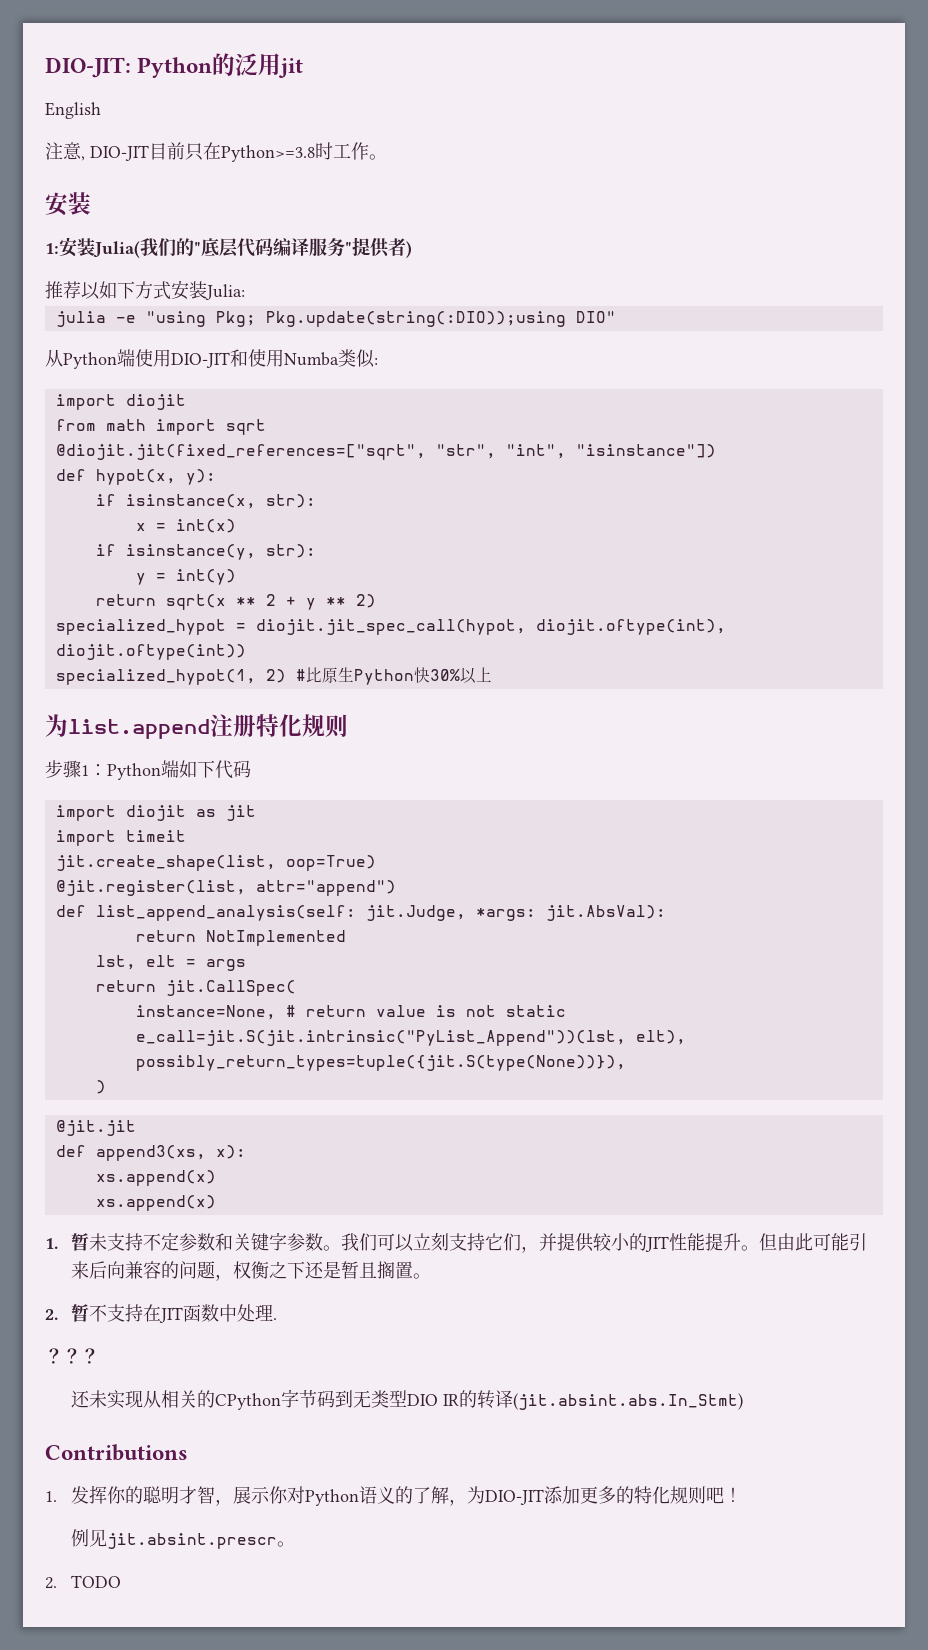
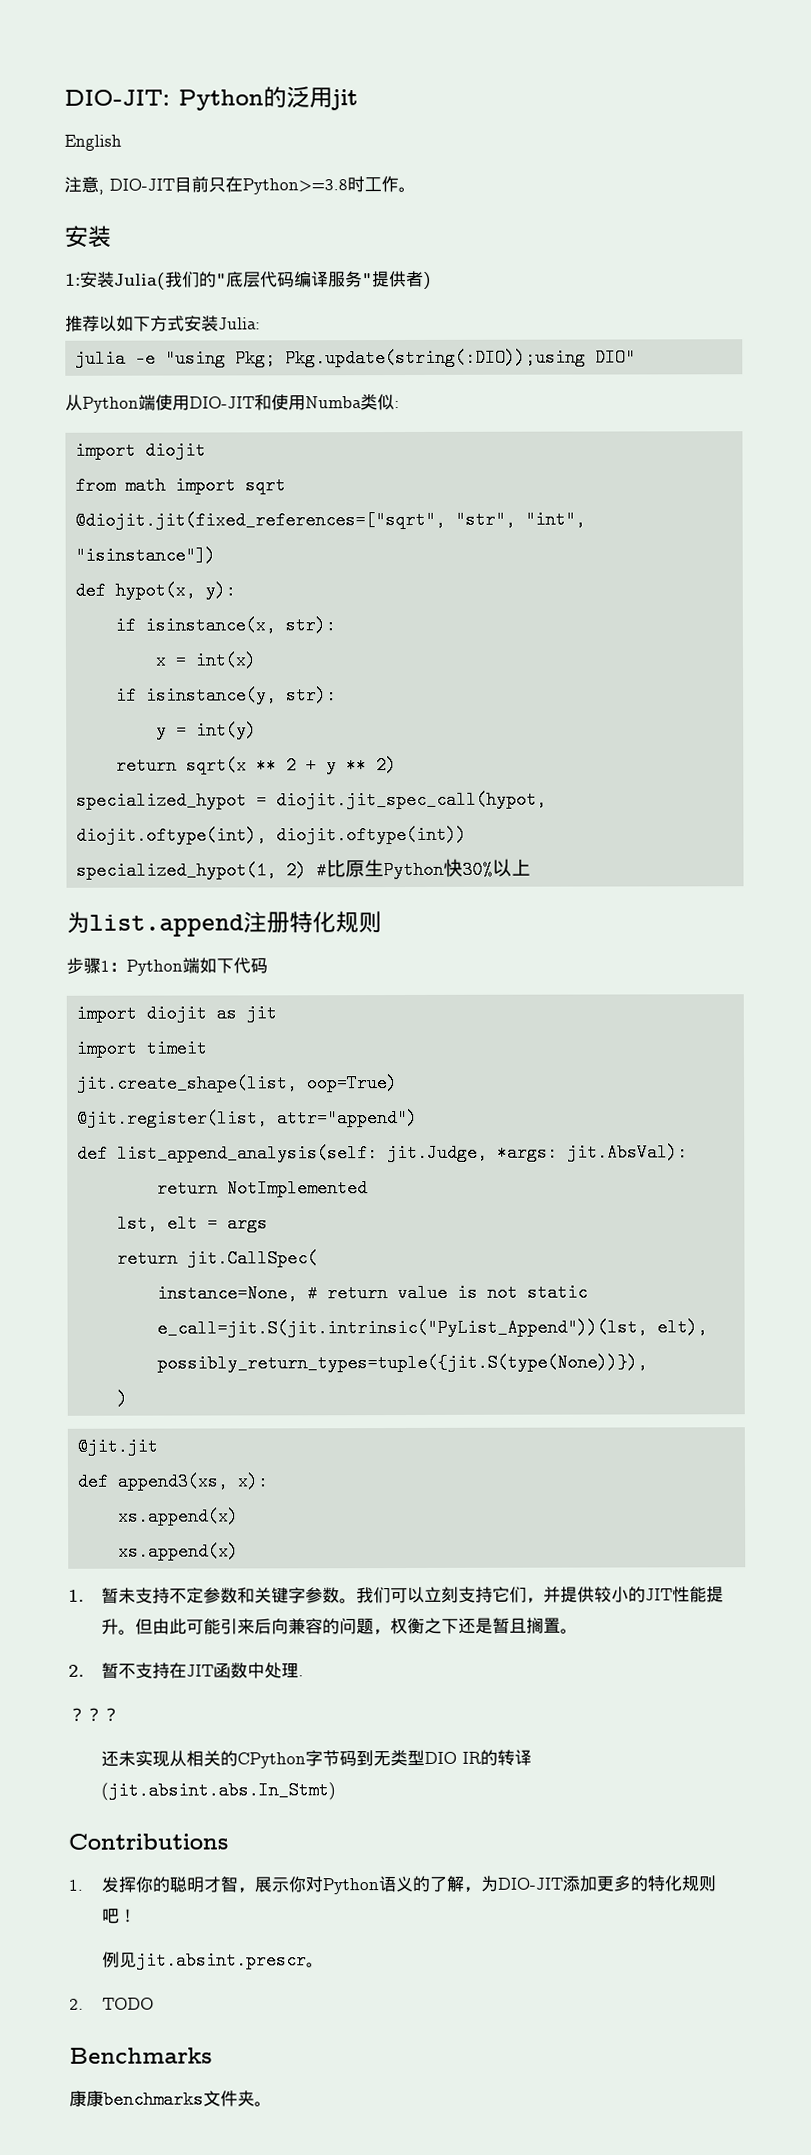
+ Benchmarks
+ 康康benchmarks文件夹。

